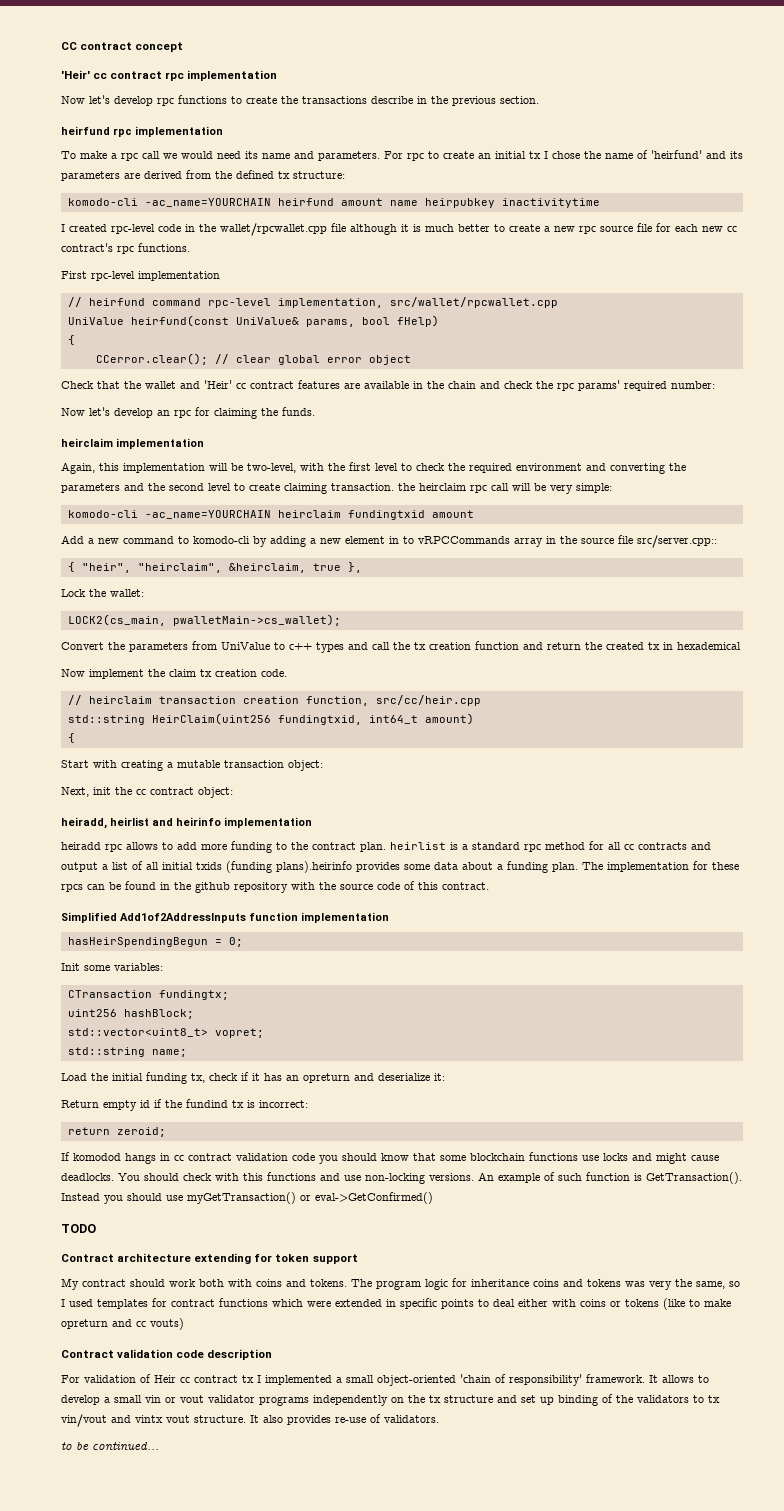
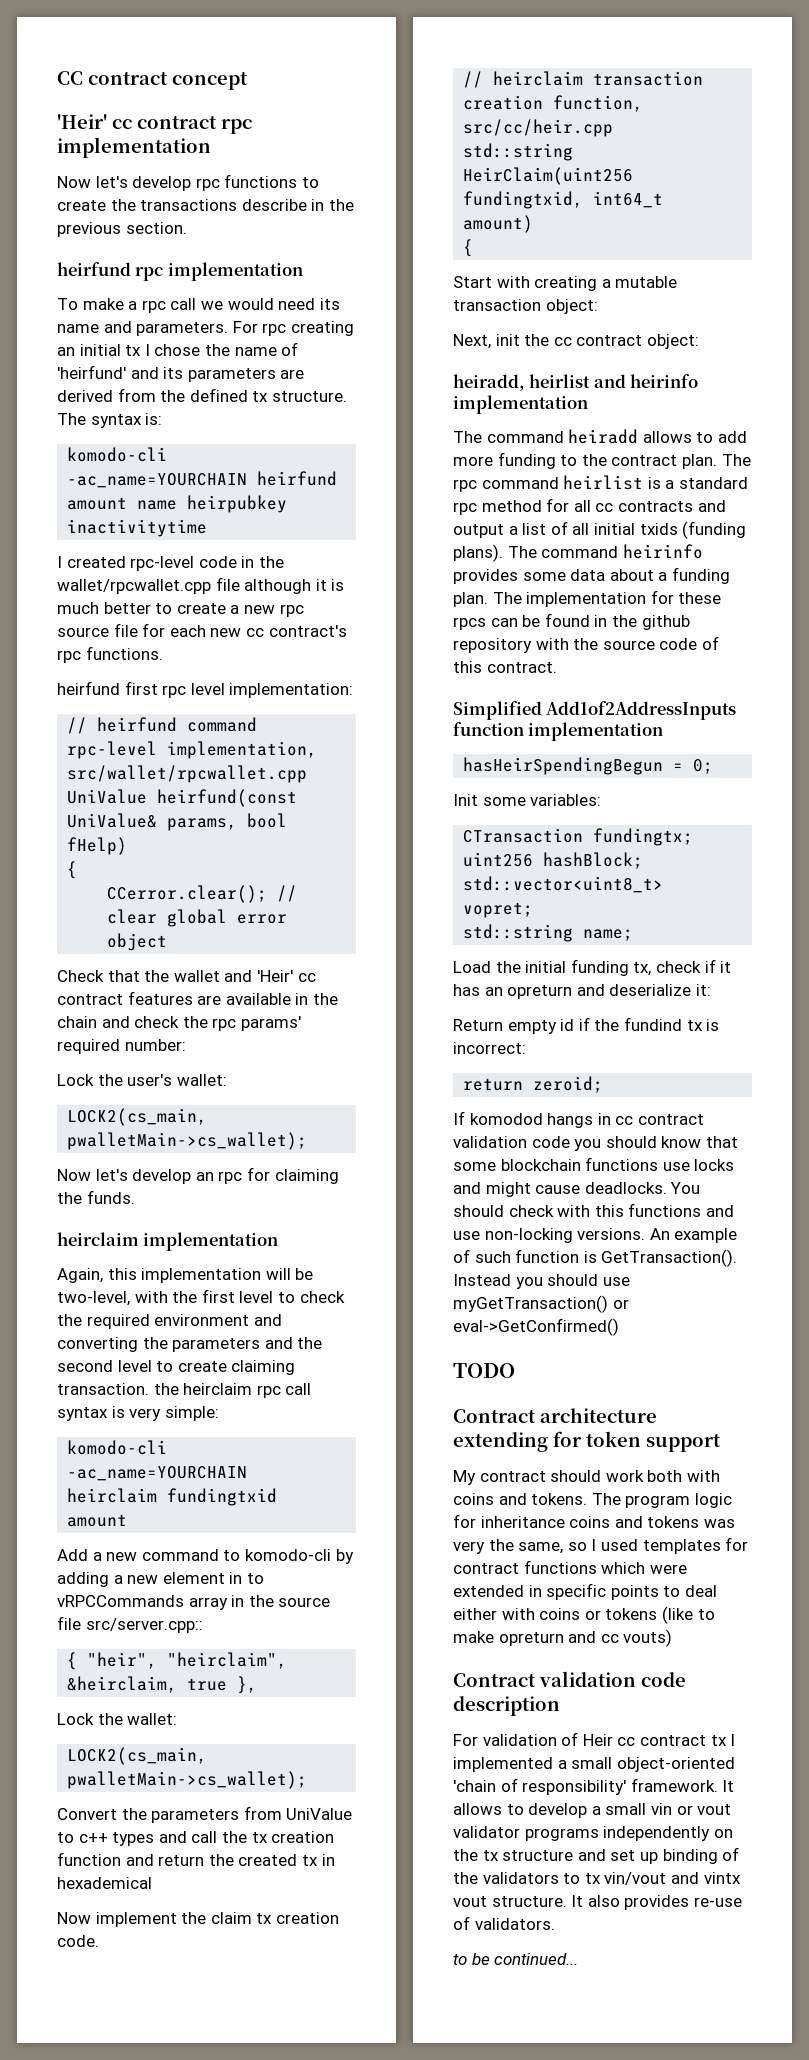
- For rpc to create an initial tx I chose the name of 'heirfund' and its parameters are derived from the defined tx structure:
+ For rpc creating an initial tx I chose the name of 'heirfund' and its parameters are derived from the defined tx structure. The syntax is:
- First rpc-level implementation
+ heirfund first rpc level implementation:
+ Lock the user's wallet:
+ LOCK2(cs_main, pwalletMain->cs_wallet);
- Again, this implementation will be two-level, with the first level to check the required environment and converting the parameters and the second level to create claiming transaction. the heirclaim rpc call will be very simple:
+ Again, this implementation will be two-level, with the first level to check the required environment and converting the parameters and the second level to create claiming transaction. the heirclaim rpc call syntax is very simple:
- heiradd rpc allows to add more funding to the contract plan. heirlist is a standard rpc method for all cc contracts and output a list of all initial txids (funding plans).heirinfo provides some data about a funding plan.
+ The command heiradd allows to add more funding to the contract plan. The rpc command heirlist is a standard rpc method for all cc contracts and output a list of all initial txids (funding plans). The command heirinfo provides some data about a funding plan.

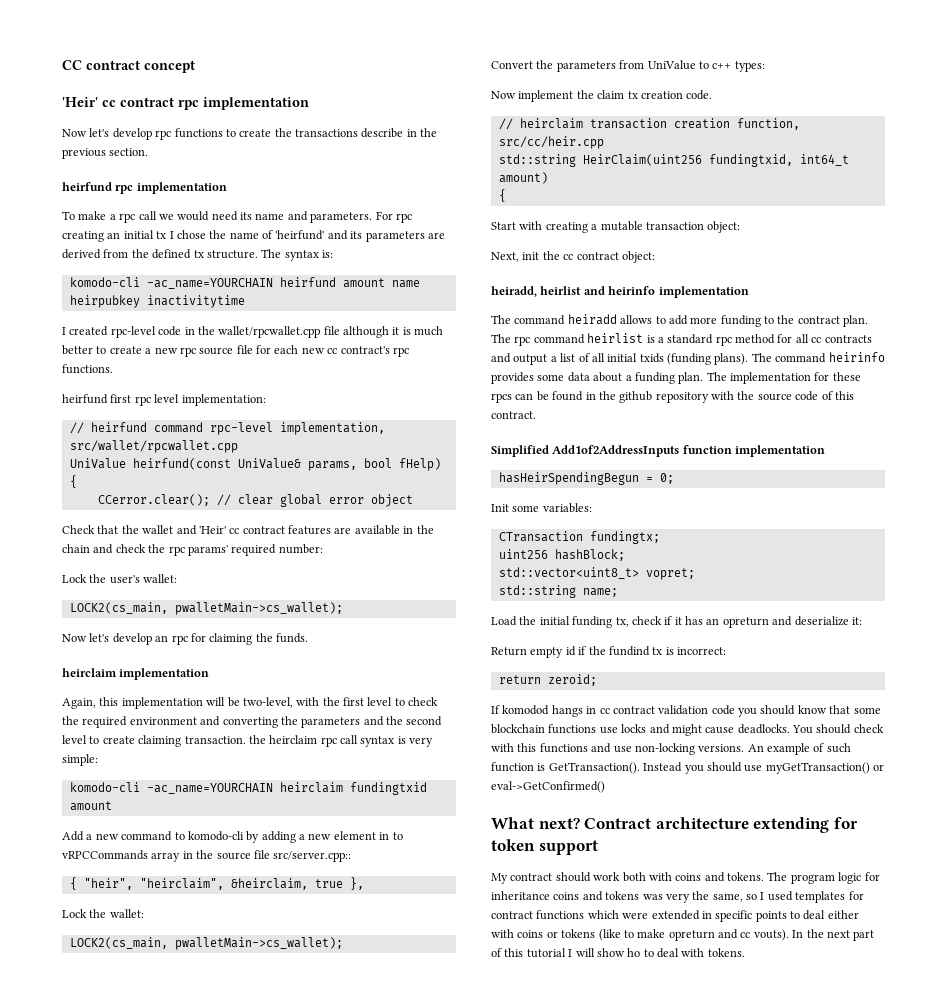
- Convert the parameters from UniValue to c++ types and call the tx creation function and return the created tx in hexademical
+ Convert the parameters from UniValue to c++ types:
- TODO
- Contract architecture extending for token support
+ What next? Contract architecture extending for token support
- The program logic for inheritance coins and tokens was very the same, so I used templates for contract functions which were extended in specific points to deal either with coins or tokens (like to make opreturn and cc vouts)
- Contract validation code description
- For validation of Heir cc contract tx I implemented a small object-oriented 'chain of responsibility' framework. It allows to develop a small vin or vout validator programs independently on the tx structure and set up binding of the validators to tx vin/vout and vintx vout structure. It also provides re-use of validators.
- to be continued...
+ The program logic for inheritance coins and tokens was very the same, so I used templates for contract functions which were extended in specific points to deal either with coins or tokens (like to make opreturn and cc vouts). In the next part of this tutorial I will show ho to deal with tokens.

